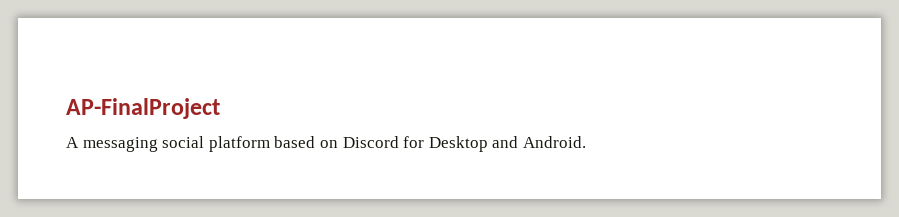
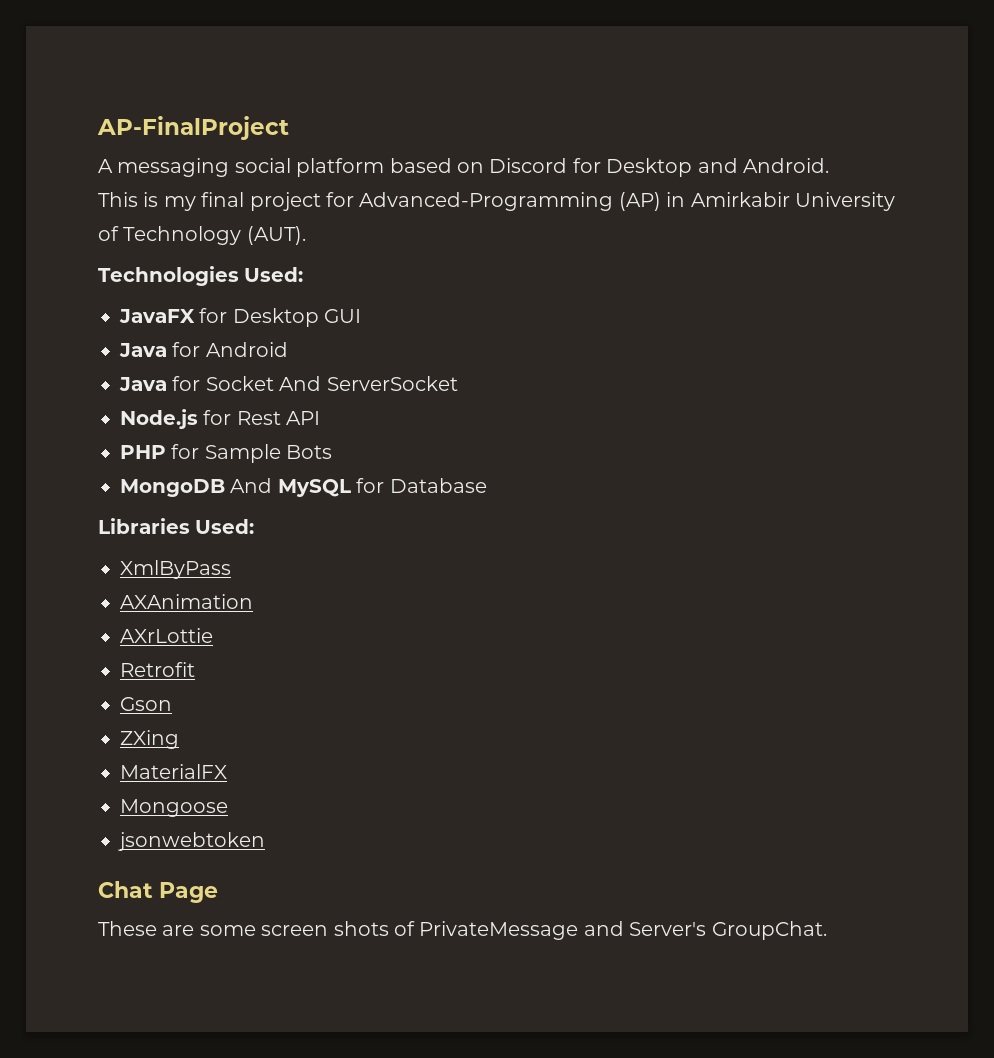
+ This is my final project for Advanced-Programming (AP) in Amirkabir University of Technology (AUT).
+ Technologies Used:
+ JavaFX for Desktop GUI
+ Java for Android
+ Java for Socket And ServerSocket
+ Node.js for Rest API
+ PHP for Sample Bots
+ MongoDB And MySQL for Database
+ Libraries Used:
+ XmlByPass
+ AXAnimation
+ AXrLottie
+ Retrofit
+ Gson
+ ZXing
+ MaterialFX
+ Mongoose
+ jsonwebtoken
+ Chat Page
+ These are some screen shots of PrivateMessage and Server's GroupChat.

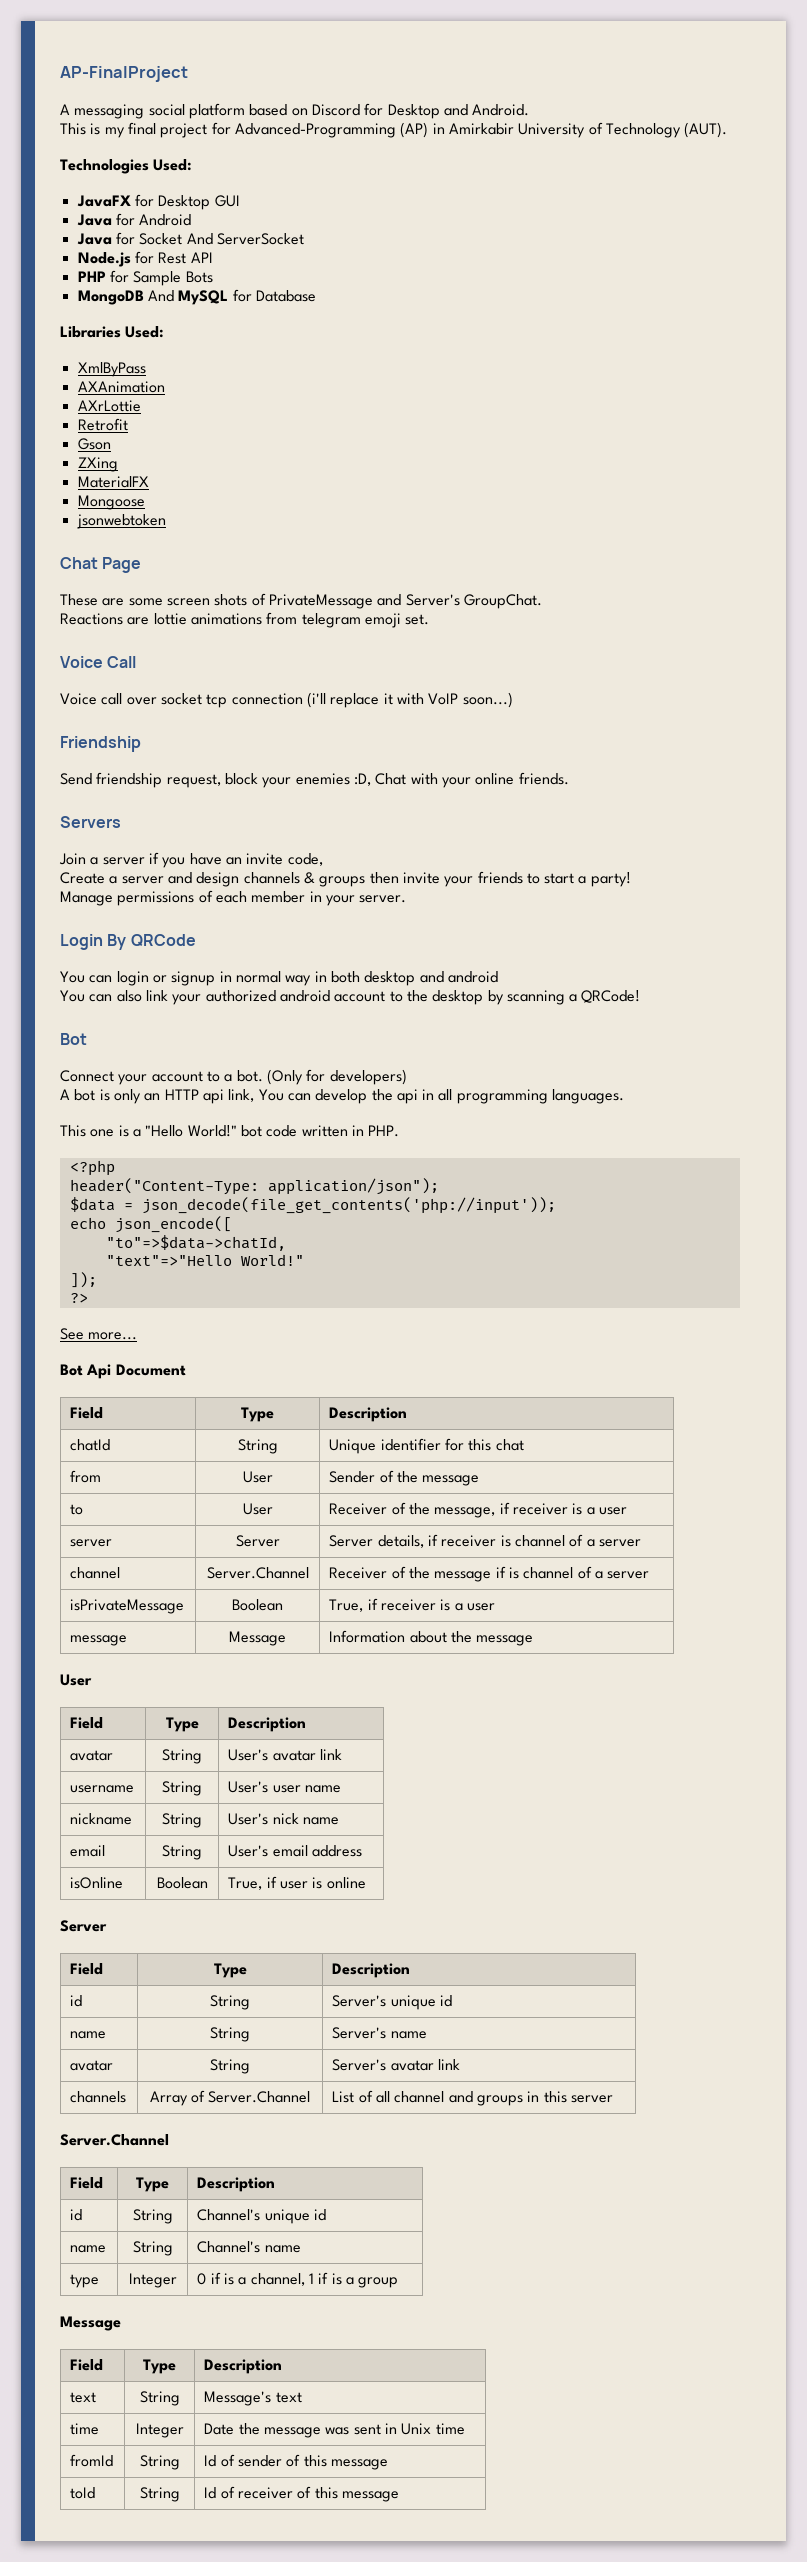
+ Reactions are lottie animations from telegram emoji set.
+ Voice Call
+ Voice call over socket tcp connection (i'll replace it with VoIP soon...)
+ Friendship
+ Send friendship request, block your enemies :D, Chat with your online friends.
+ Servers
+ Join a server if you have an invite code,
+ Create a server and design channels & groups then invite your friends to start a party!
+ Manage permissions of each member in your server.
+ Login By QRCode
+ You can login or signup in normal way in both desktop and android
+ You can also link your authorized android account to the desktop by scanning a QRCode!
+ Bot
+ Connect your account to a bot. (Only for developers)
+ A bot is only an HTTP api link, You can develop the api in all programming languages.
+ This one is a "Hello World!" bot code written in PHP.
+ <?php
+ header("Content-Type: application/json");
+ $data = json_decode(file_get_contents('php://input'));
+ echo json_encode([
+ "to"=>$data->chatId,
+ "text"=>"Hello World!"
+ ]);
+ ?>
+ See more...
+ Bot Api Document
+ Field | Type | Description
+ chatId | String | Unique identifier for this chat
+ from | User | Sender of the message
+ to | User | Receiver of the message, if receiver is a user
+ server | Server | Server details, if receiver is channel of a server
+ channel | Server.Channel | Receiver of the message if is channel of a server
+ isPrivateMessage | Boolean | True, if receiver is a user
+ message | Message | Information about the message
+ User
+ Field | Type | Description
+ avatar | String | User's avatar link
+ username | String | User's user name
+ nickname | String | User's nick name
+ email | String | User's email address
+ isOnline | Boolean | True, if user is online
+ Server
+ Field | Type | Description
+ id | String | Server's unique id
+ name | String | Server's name
+ avatar | String | Server's avatar link
+ channels | Array of Server.Channel | List of all channel and groups in this server
+ Server.Channel
+ Field | Type | Description
+ id | String | Channel's unique id
+ name | String | Channel's name
+ type | Integer | 0 if is a channel, 1 if is a group
+ Message
+ Field | Type | Description
+ text | String | Message's text
+ time | Integer | Date the message was sent in Unix time
+ fromId | String | Id of sender of this message
+ toId | String | Id of receiver of this message

